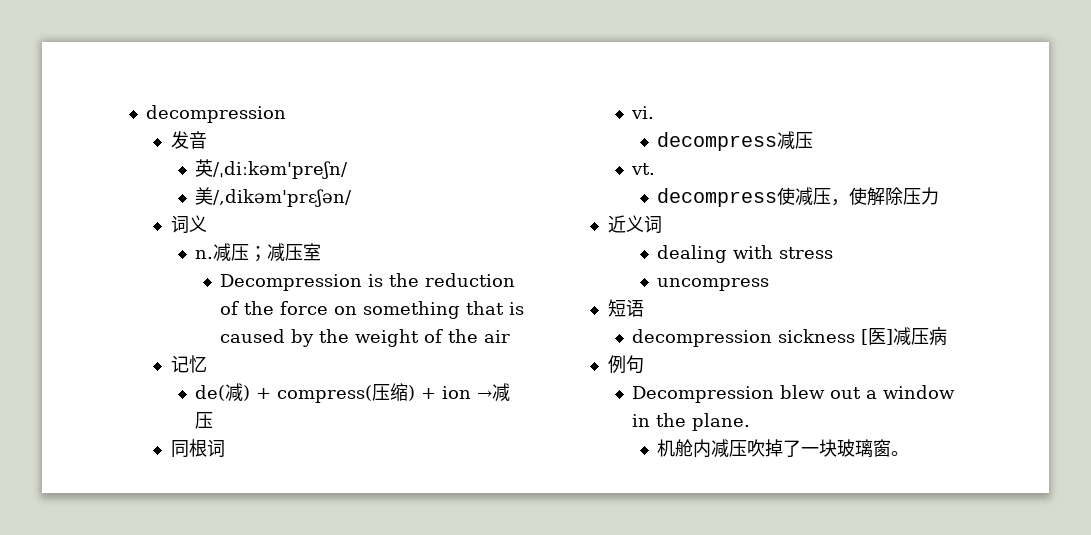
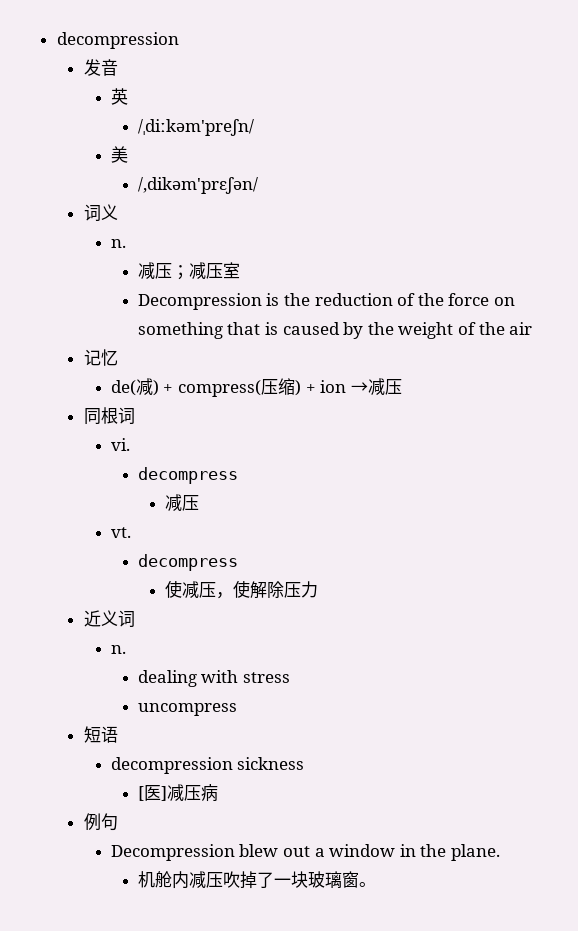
- 英/ˌdiːkəm'preʃn/
+ 英
+ /ˌdiːkəm'preʃn/
- 美/,dikəm'prɛʃən/
+ 美
+ /,dikəm'prɛʃən/
  词义
- n.减压；减压室
+ n.
+ 减压；减压室
  vi.
- decompress减压
+ decompress
+ 减压
  vt.
- decompress使减压，使解除压力
+ decompress
+ 使减压，使解除压力
  近义词
+ n.
- decompression sickness [医]减压病
+ decompression sickness
+ [医]减压病

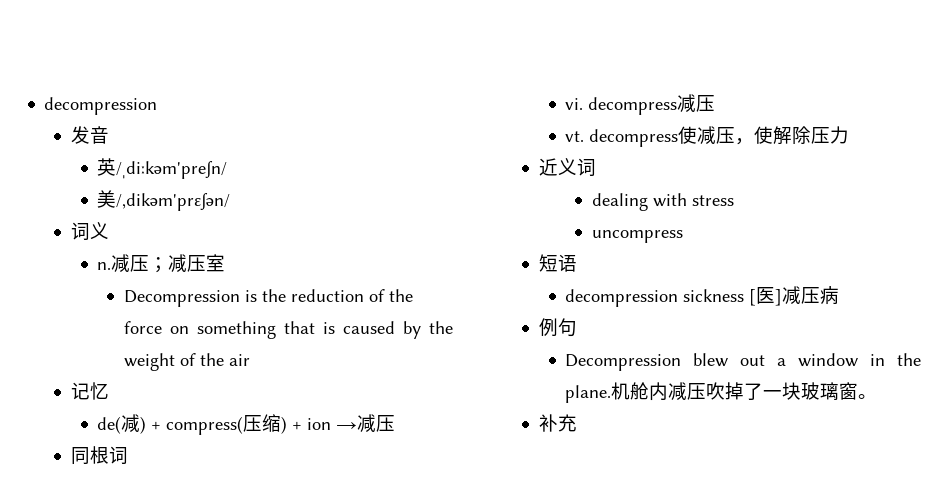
- 英
- /ˌdiːkəm'preʃn/
+ 英/ˌdiːkəm'preʃn/
- 美
- /,dikəm'prɛʃən/
+ 美/,dikəm'prɛʃən/
  词义
- n.
- 减压；减压室
+ n.减压；减压室
- vi.
- decompress
- 减压
+ vi. decompress减压
- vt.
- decompress
- 使减压，使解除压力
+ vt. decompress使减压，使解除压力
  近义词
- n.
- decompression sickness
- [医]减压病
+ decompression sickness [医]减压病
- Decompression blew out a window in the plane.
- 机舱内减压吹掉了一块玻璃窗。
+ Decompression blew out a window in the plane.机舱内减压吹掉了一块玻璃窗。
+ 补充

